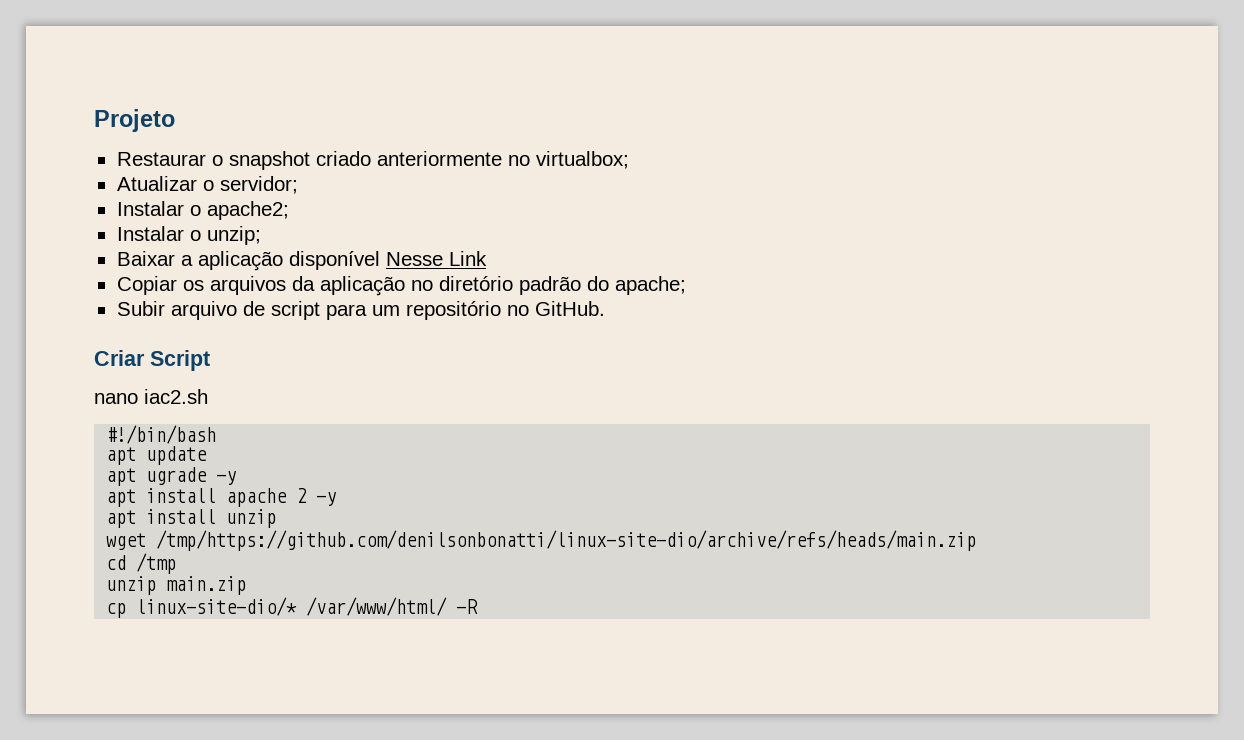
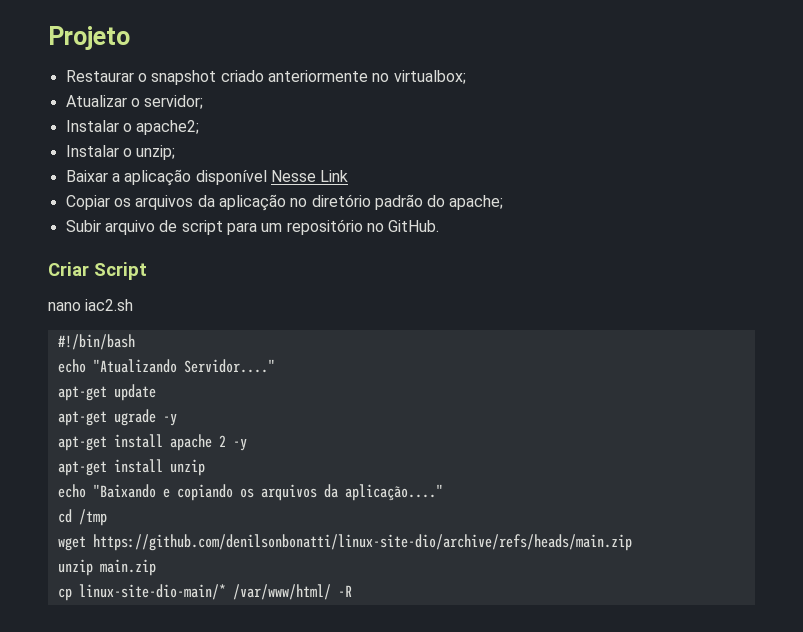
- apt update
+ echo "Atualizando Servidor...."
+ apt-get update
- apt ugrade -y
+ apt-get ugrade -y
- apt install apache 2 -y
+ apt-get install apache 2 -y
- apt install unzip
+ apt-get install unzip
- wget /tmp/https://github.com/denilsonbonatti/linux-site-dio/archive/refs/heads/main.zip
+ echo "Baixando e copiando os arquivos da aplicação...."
+ wget https://github.com/denilsonbonatti/linux-site-dio/archive/refs/heads/main.zip
- cp linux-site-dio/* /var/www/html/ -R
+ cp linux-site-dio-main/* /var/www/html/ -R

